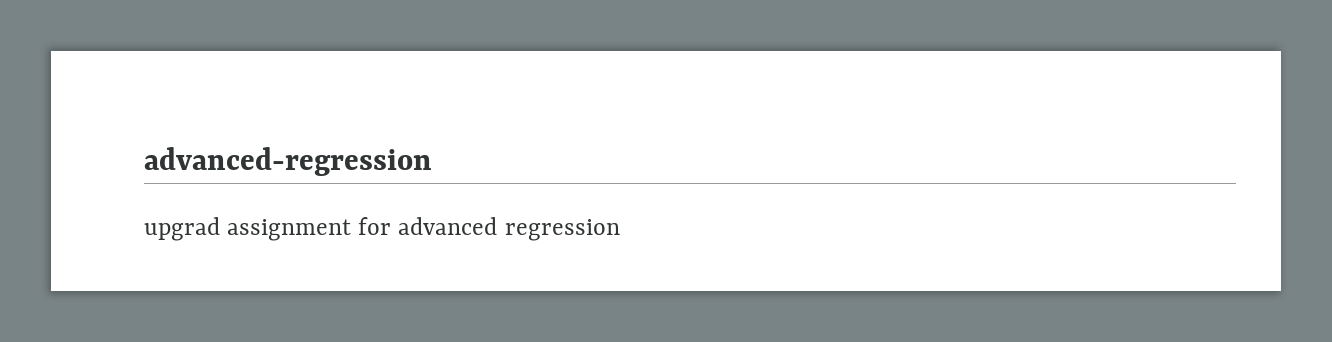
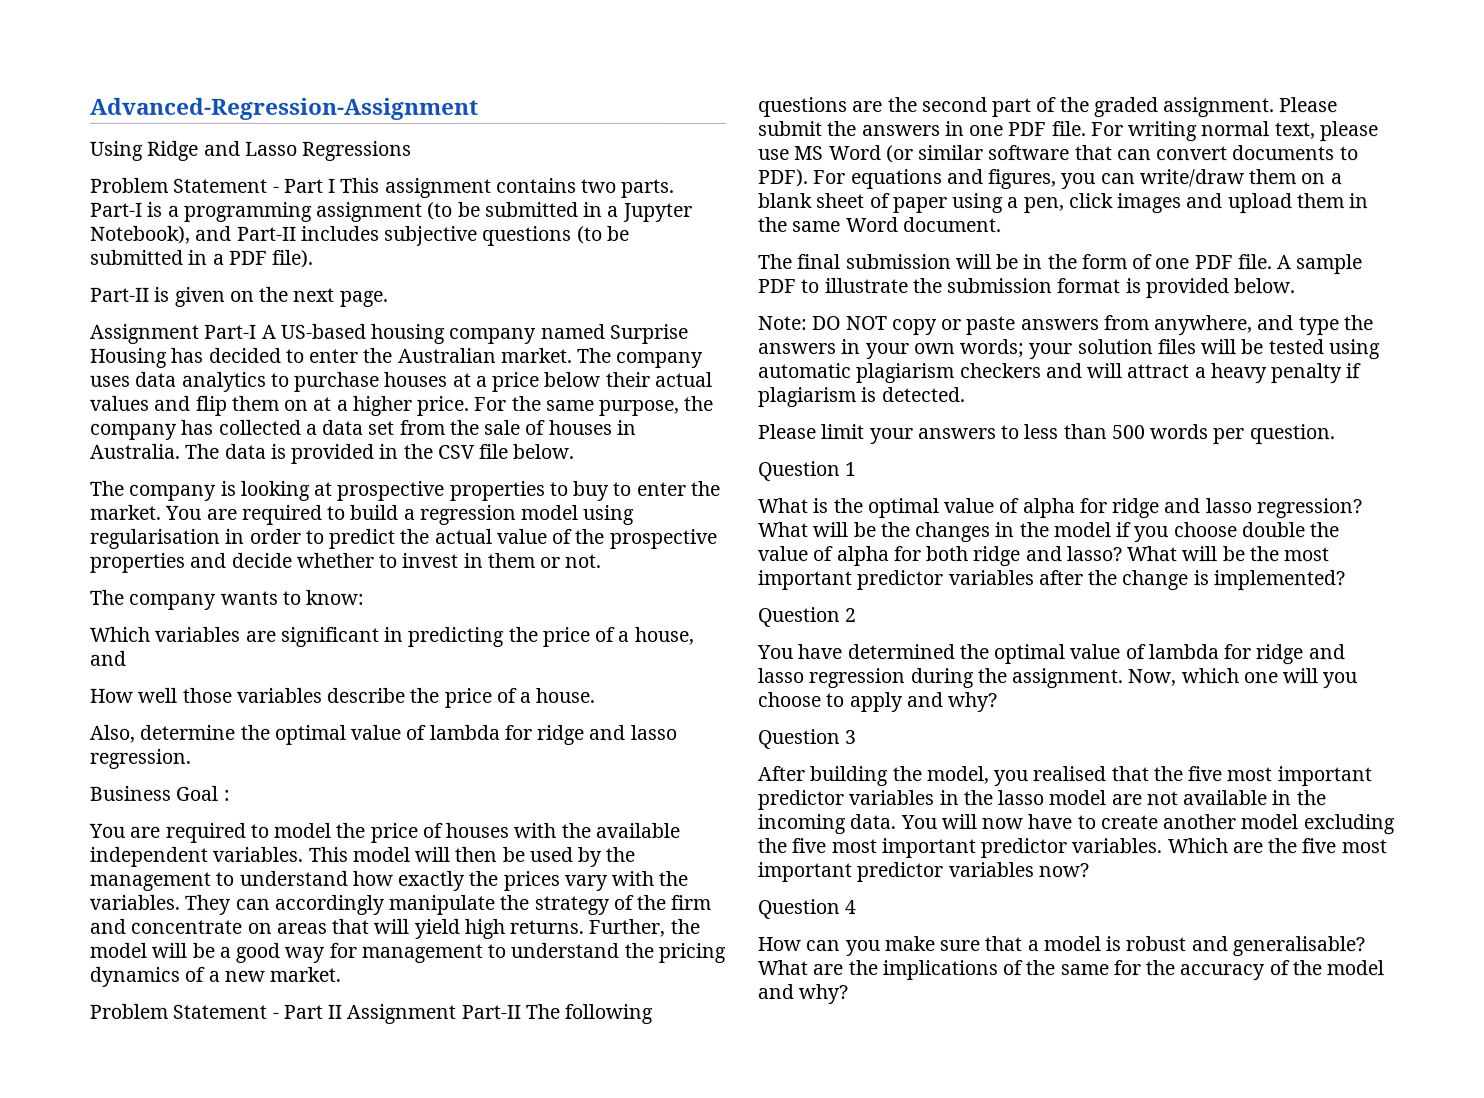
- advanced-regression
- upgrad assignment for advanced regression
+ Advanced-Regression-Assignment
+ Using Ridge and Lasso Regressions
+ Problem Statement - Part I This assignment contains two parts. Part-I is a programming assignment (to be submitted in a Jupyter Notebook), and Part-II includes subjective questions (to be submitted in a PDF file).
+ Part-II is given on the next page.
+ Assignment Part-I A US-based housing company named Surprise Housing has decided to enter the Australian market. The company uses data analytics to purchase houses at a price below their actual values and flip them on at a higher price. For the same purpose, the company has collected a data set from the sale of houses in Australia. The data is provided in the CSV file below.
+ The company is looking at prospective properties to buy to enter the market. You are required to build a regression model using regularisation in order to predict the actual value of the prospective properties and decide whether to invest in them or not.
+ The company wants to know:
+ Which variables are significant in predicting the price of a house, and
+ How well those variables describe the price of a house.
+ Also, determine the optimal value of lambda for ridge and lasso regression.
+ Business Goal :
+ You are required to model the price of houses with the available independent variables. This model will then be used by the management to understand how exactly the prices vary with the variables. They can accordingly manipulate the strategy of the firm and concentrate on areas that will yield high returns. Further, the model will be a good way for management to understand the pricing dynamics of a new market.
+ Problem Statement - Part II Assignment Part-II The following questions are the second part of the graded assignment. Please submit the answers in one PDF file. For writing normal text, please use MS Word (or similar software that can convert documents to PDF). For equations and figures, you can write/draw them on a blank sheet of paper using a pen, click images and upload them in the same Word document.
+ The final submission will be in the form of one PDF file. A sample PDF to illustrate the submission format is provided below.
+ Note: DO NOT copy or paste answers from anywhere, and type the answers in your own words; your solution files will be tested using automatic plagiarism checkers and will attract a heavy penalty if plagiarism is detected.
+ Please limit your answers to less than 500 words per question.
+ Question 1
+ What is the optimal value of alpha for ridge and lasso regression? What will be the changes in the model if you choose double the value of alpha for both ridge and lasso? What will be the most important predictor variables after the change is implemented?
+ Question 2
+ You have determined the optimal value of lambda for ridge and lasso regression during the assignment. Now, which one will you choose to apply and why?
+ Question 3
+ After building the model, you realised that the five most important predictor variables in the lasso model are not available in the incoming data. You will now have to create another model excluding the five most important predictor variables. Which are the five most important predictor variables now?
+ Question 4
+ How can you make sure that a model is robust and generalisable? What are the implications of the same for the accuracy of the model and why?

